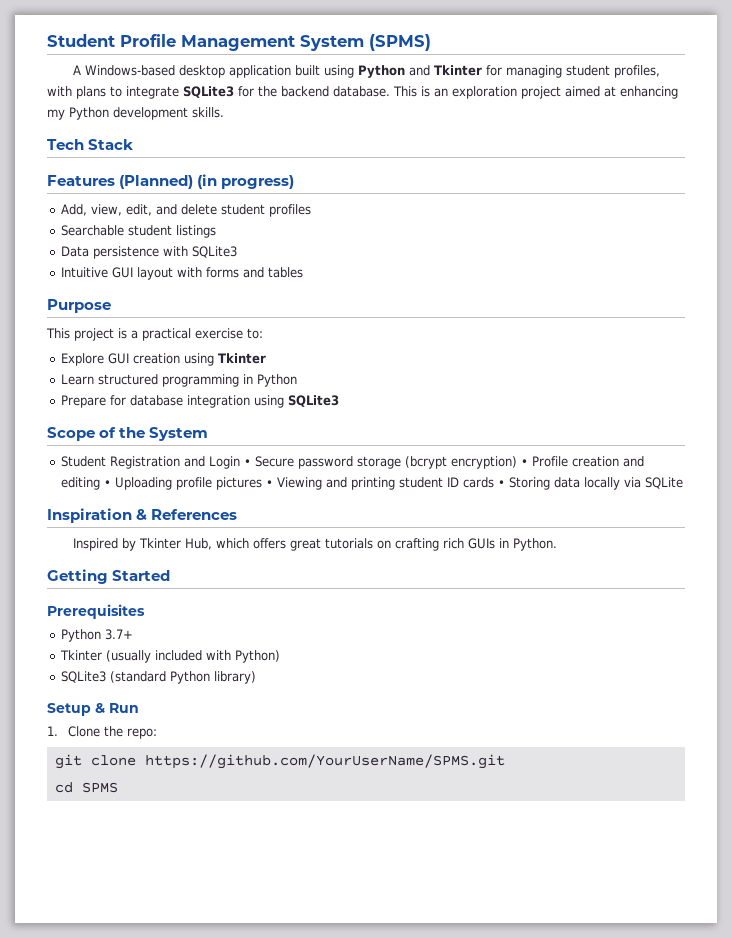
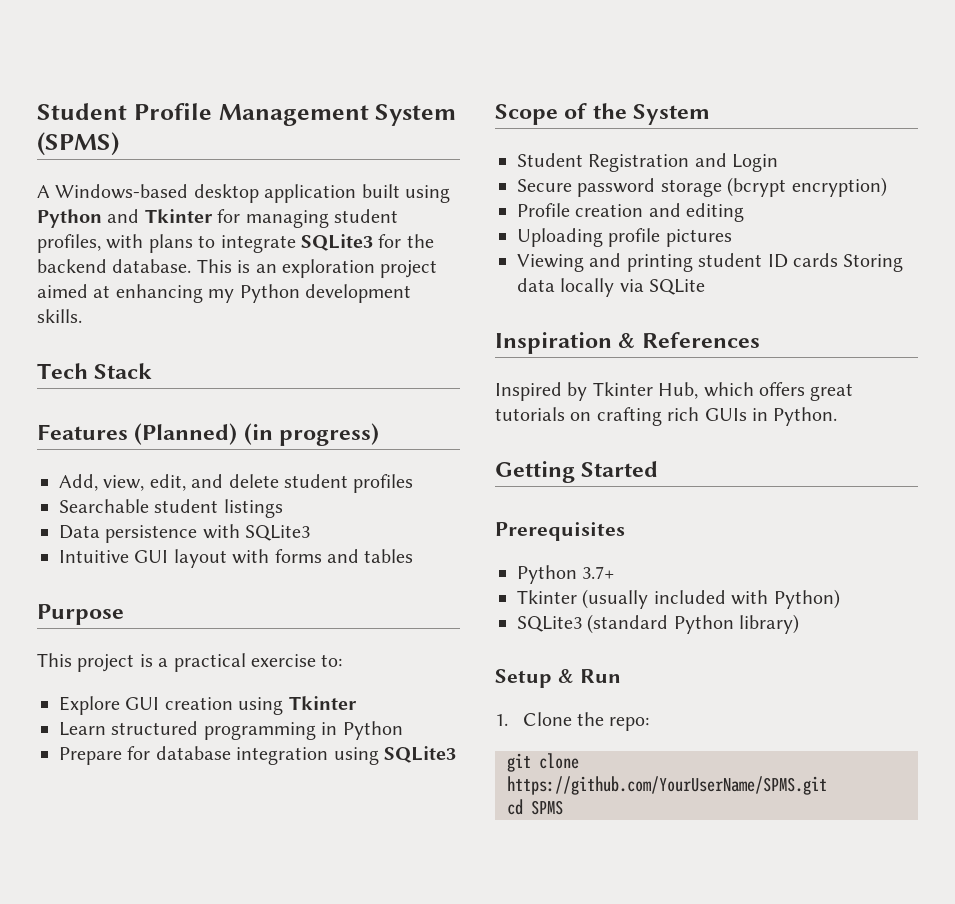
- Student Registration and Login • Secure password storage (bcrypt encryption) • Profile creation and editing • Uploading profile pictures • Viewing and printing student ID cards • Storing data locally via SQLite
+ Student Registration and Login
+ Secure password storage (bcrypt encryption)
+ Profile creation and editing
+ Uploading profile pictures
+ Viewing and printing student ID cards Storing data locally via SQLite

